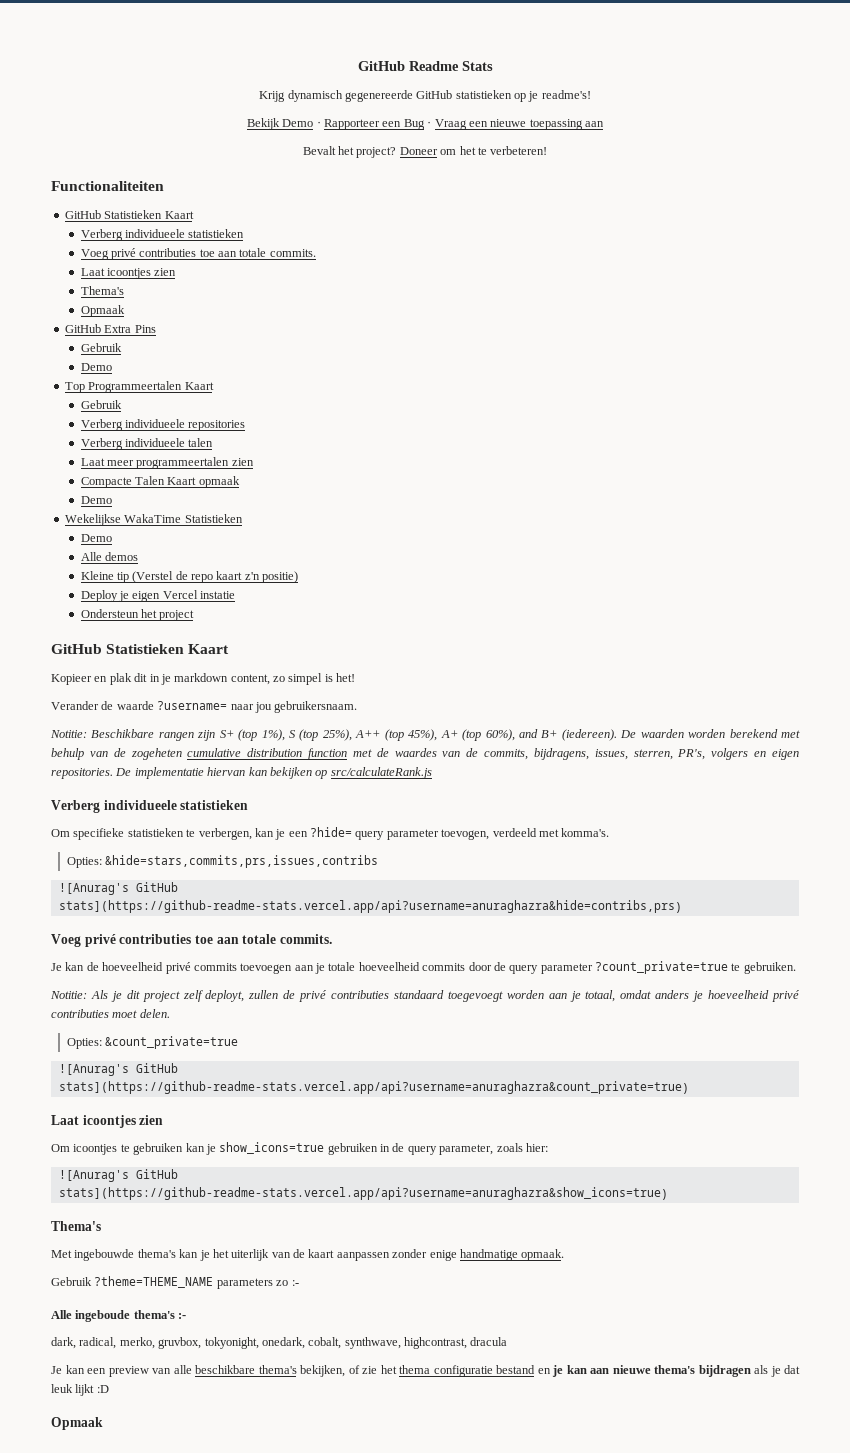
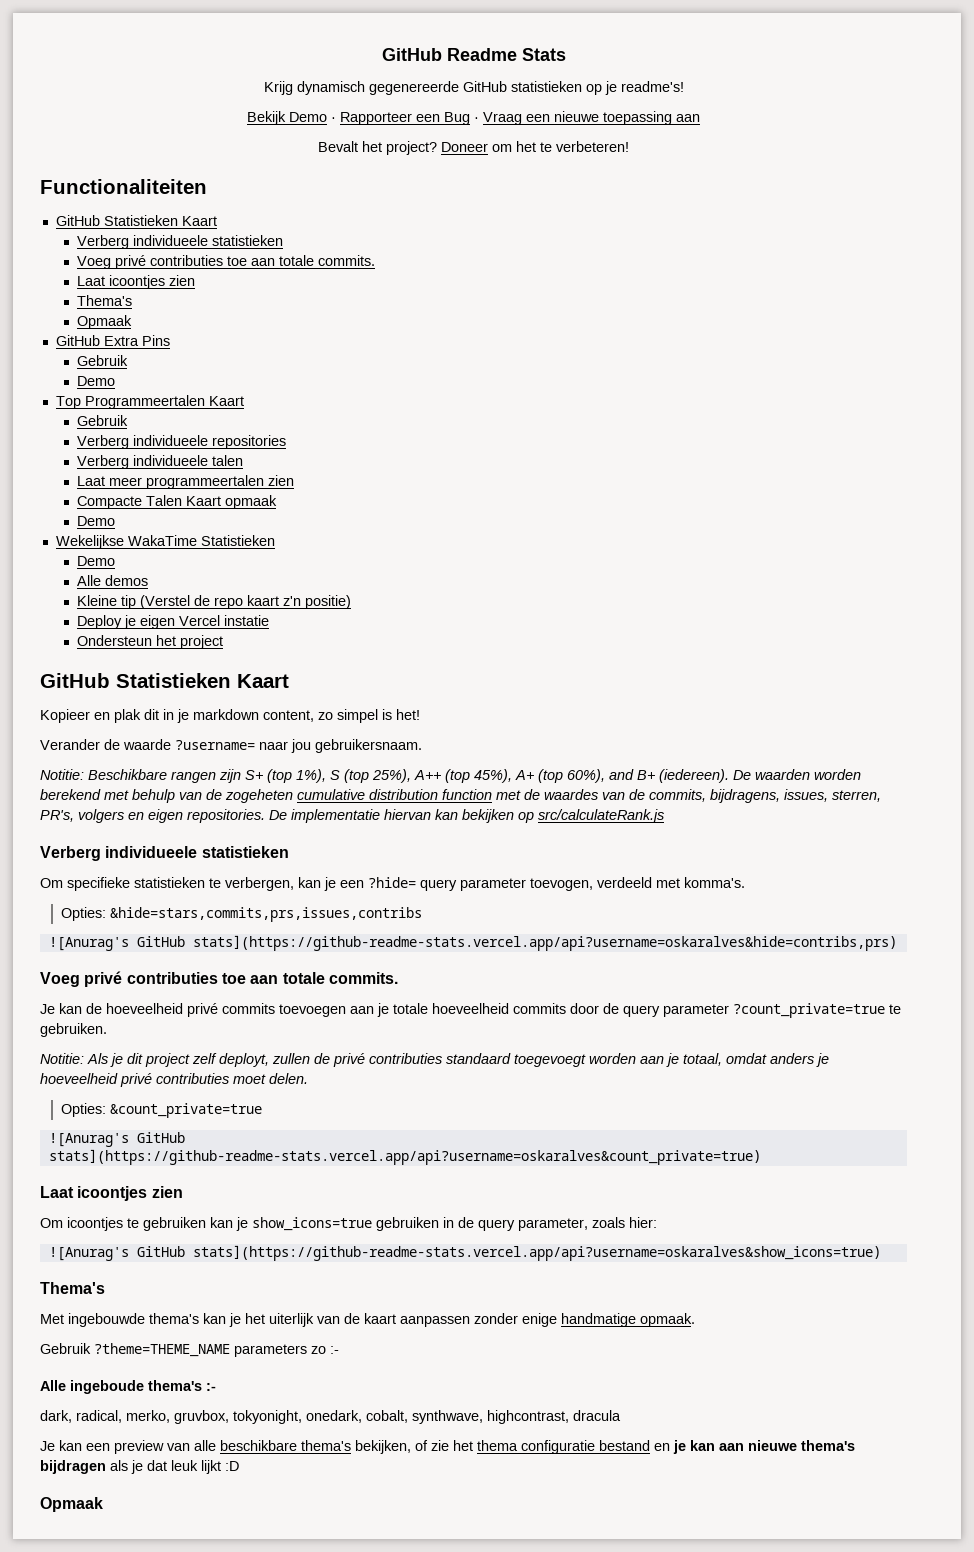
- ![Anurag's GitHub stats](https://github-readme-stats.vercel.app/api?username=anuraghazra&hide=contribs,prs)
+ ![Anurag's GitHub stats](https://github-readme-stats.vercel.app/api?username=oskaralves&hide=contribs,prs)
- ![Anurag's GitHub stats](https://github-readme-stats.vercel.app/api?username=anuraghazra&count_private=true)
+ ![Anurag's GitHub stats](https://github-readme-stats.vercel.app/api?username=oskaralves&count_private=true)
- ![Anurag's GitHub stats](https://github-readme-stats.vercel.app/api?username=anuraghazra&show_icons=true)
+ ![Anurag's GitHub stats](https://github-readme-stats.vercel.app/api?username=oskaralves&show_icons=true)

